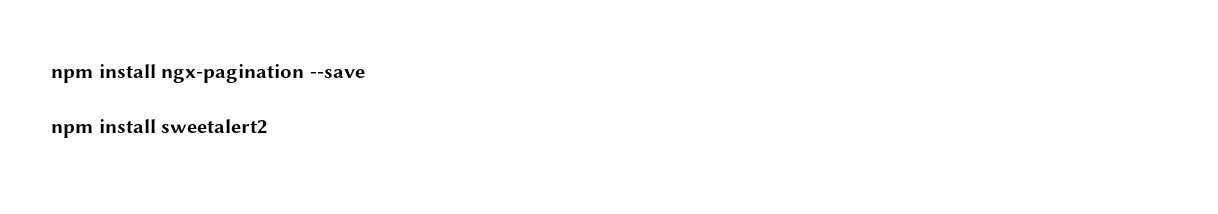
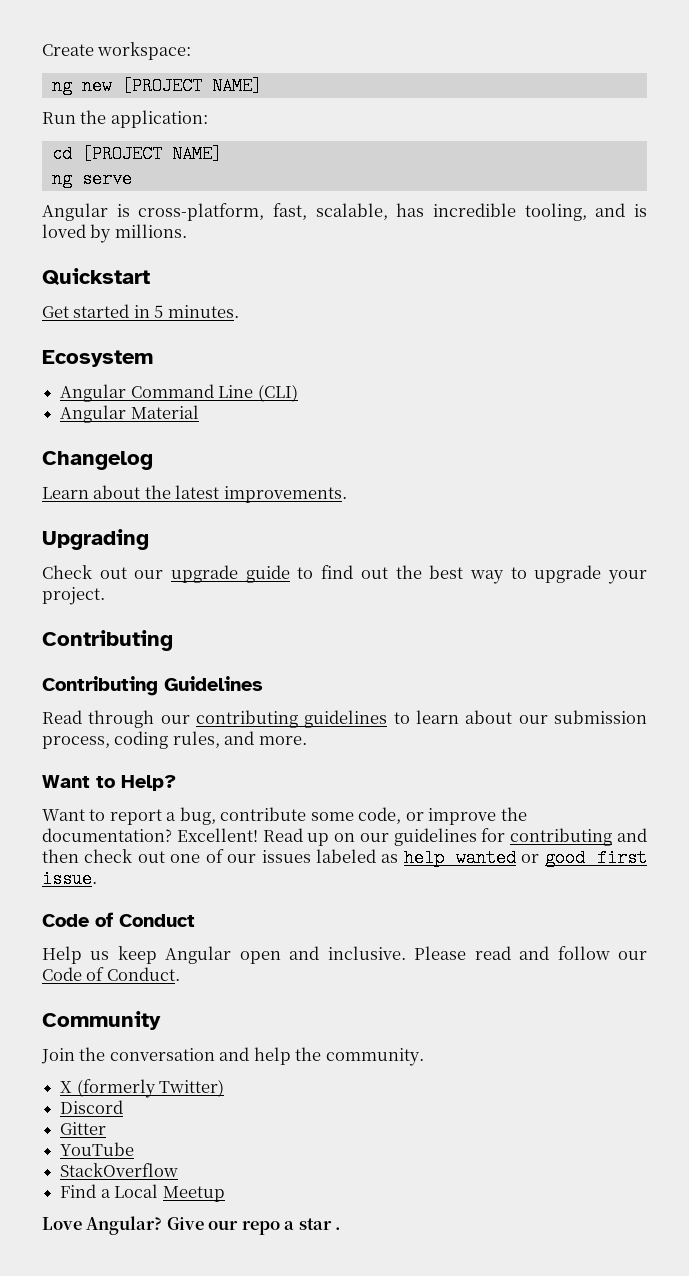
- npm install ngx-pagination --save
- npm install sweetalert2
+ Create workspace:
+ ng new [PROJECT NAME]
+ Run the application:
+ cd [PROJECT NAME]
+ ng serve
+ Angular is cross-platform, fast, scalable, has incredible tooling, and is loved by millions.
+ Quickstart
+ Get started in 5 minutes.
+ Ecosystem
+ Angular Command Line (CLI)
+ Angular Material
+ Changelog
+ Learn about the latest improvements.
+ Upgrading
+ Check out our upgrade guide to find out the best way to upgrade your project.
+ Contributing
+ Contributing Guidelines
+ Read through our contributing guidelines to learn about our submission process, coding rules, and more.
+ Want to Help?
+ Want to report a bug, contribute some code, or improve the documentation? Excellent! Read up on our guidelines for contributing and then check out one of our issues labeled as help wanted or good first issue.
+ Code of Conduct
+ Help us keep Angular open and inclusive. Please read and follow our Code of Conduct.
+ Community
+ Join the conversation and help the community.
+ X (formerly Twitter)
+ Discord
+ Gitter
+ YouTube
+ StackOverflow
+ Find a Local Meetup
+ Love Angular? Give our repo a star .

